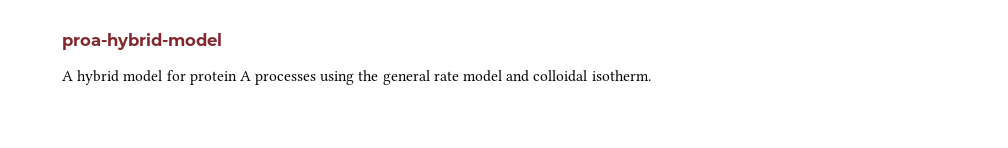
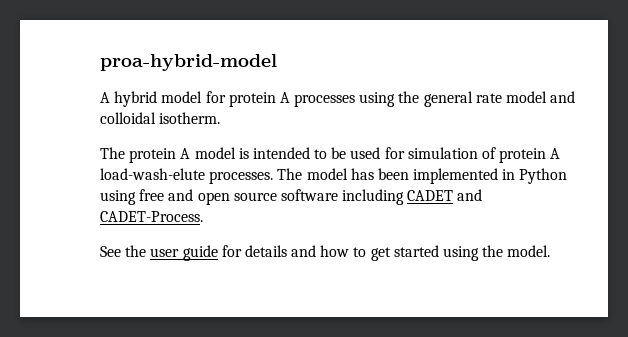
+ The protein A model is intended to be used for simulation of protein A load-wash-elute processes. The model has been implemented in Python using free and open source software including CADET and CADET-Process.
+ See the user guide for details and how to get started using the model.

